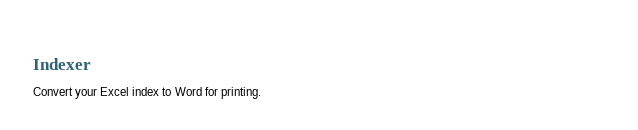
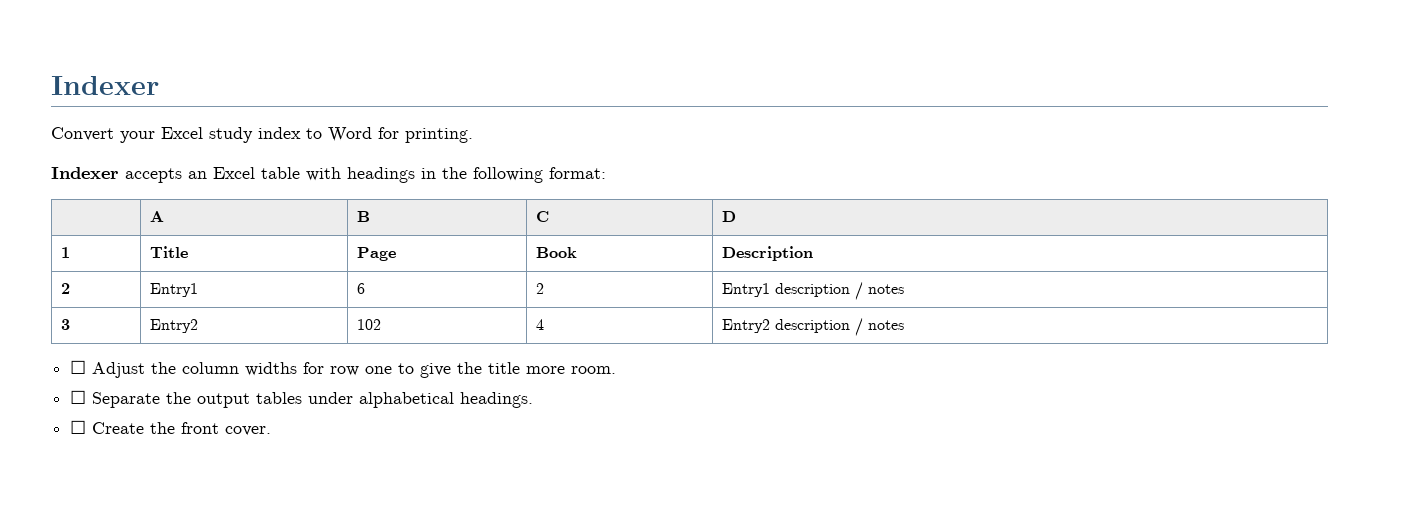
- Convert your Excel index to Word for printing.
+ Convert your Excel study index to Word for printing.
+ Indexer accepts an Excel table with headings in the following format:
+ | A | B | C | D
+ 1 | Title | Page | Book | Description
+ 2 | Entry1 | 6 | 2 | Entry1 description / notes
+ 3 | Entry2 | 102 | 4 | Entry2 description / notes
+ ☐ Adjust the column widths for row one to give the title more room.
+ ☐ Separate the output tables under alphabetical headings.
+ ☐ Create the front cover.

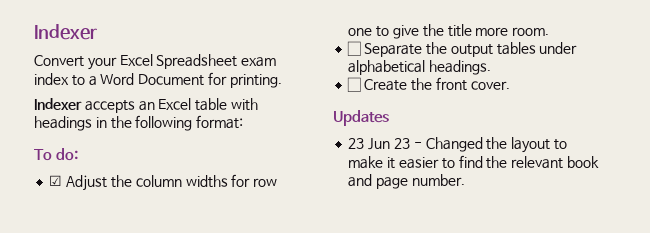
- Convert your Excel study index to Word for printing.
+ Convert your Excel Spreadsheet exam index to a Word Document for printing.
- | A | B | C | D
- 1 | Title | Page | Book | Description
- 2 | Entry1 | 6 | 2 | Entry1 description / notes
- 3 | Entry2 | 102 | 4 | Entry2 description / notes
- ☐ Adjust the column widths for row one to give the title more room.
+ To do:
+ ☑ Adjust the column widths for row one to give the title more room.
+ Updates
+ 23 Jun 23 - Changed the layout to make it easier to find the relevant book and page number.

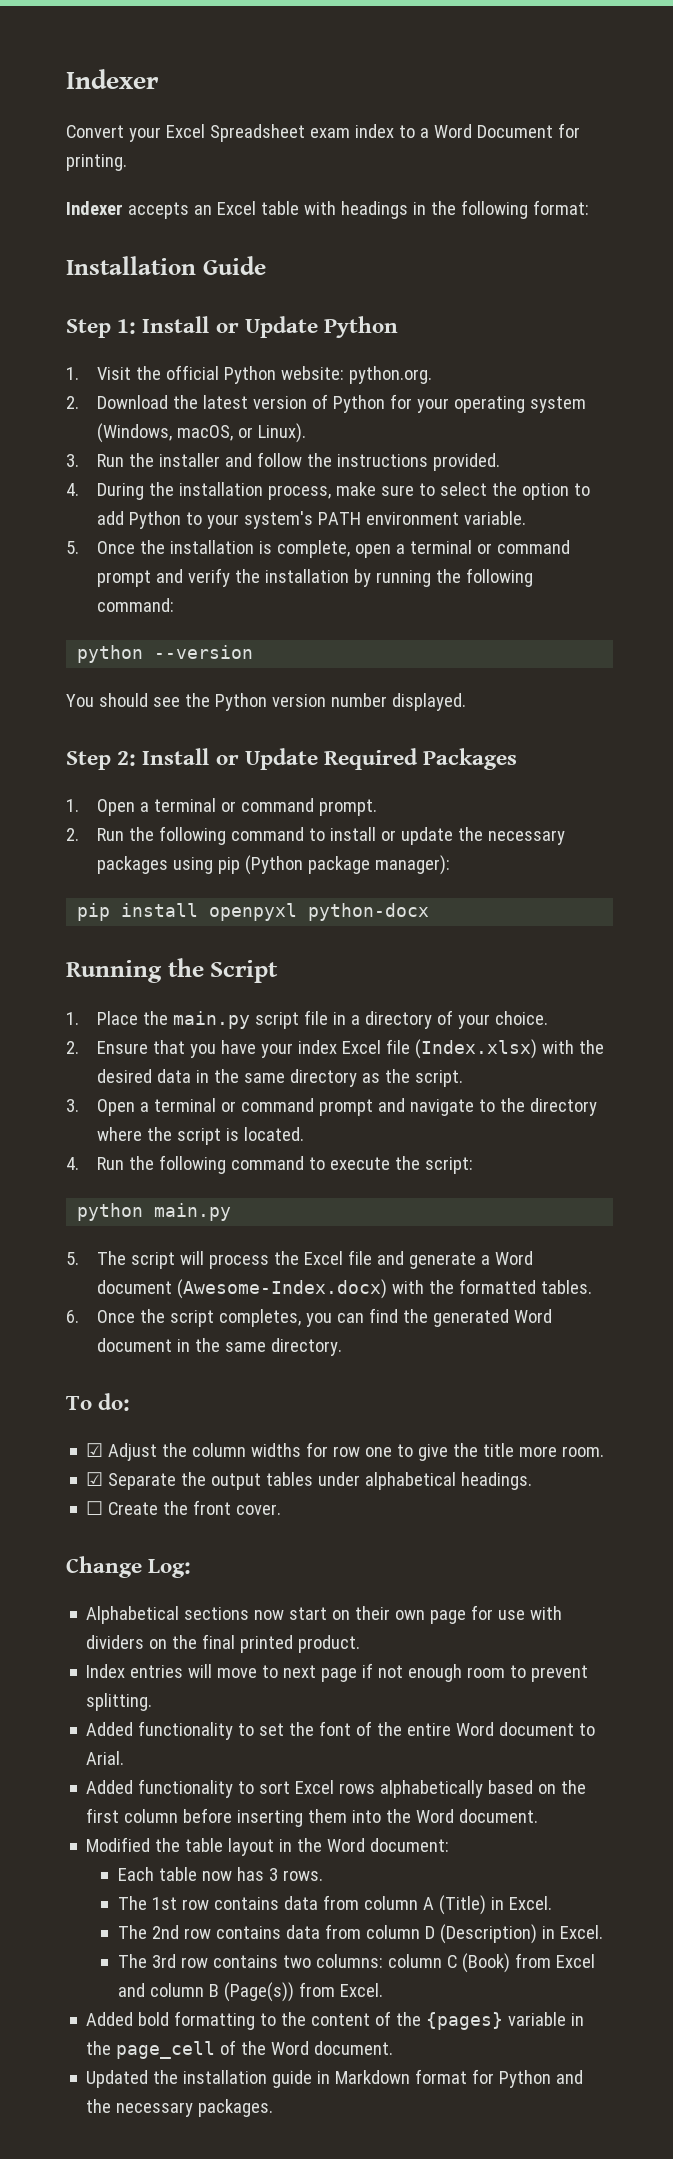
+ Installation Guide
+ Step 1: Install or Update Python
+ 1. Visit the official Python website: python.org.
+ 2. Download the latest version of Python for your operating system (Windows, macOS, or Linux).
+ 3. Run the installer and follow the instructions provided.
+ 4. During the installation process, make sure to select the option to add Python to your system's PATH environment variable.
+ 5. Once the installation is complete, open a terminal or command prompt and verify the installation by running the following command:
+ python --version
+ You should see the Python version number displayed.
+ Step 2: Install or Update Required Packages
+ 1. Open a terminal or command prompt.
+ 2. Run the following command to install or update the necessary packages using pip (Python package manager):
+ pip install openpyxl python-docx
+ Running the Script
+ 1. Place the main.py script file in a directory of your choice.
+ 2. Ensure that you have your index Excel file (Index.xlsx) with the desired data in the same directory as the script.
+ 3. Open a terminal or command prompt and navigate to the directory where the script is located.
+ 4. Run the following command to execute the script:
+ python main.py
+ 5. The script will process the Excel file and generate a Word document (Awesome-Index.docx) with the formatted tables.
+ 6. Once the script completes, you can find the generated Word document in the same directory.
- ☐ Separate the output tables under alphabetical headings.
+ ☑ Separate the output tables under alphabetical headings.
- Updates
- 23 Jun 23 - Changed the layout to make it easier to find the relevant book and page number.
+ Change Log:
+ Alphabetical sections now start on their own page for use with dividers on the final printed product.
+ Index entries will move to next page if not enough room to prevent splitting.
+ Added functionality to set the font of the entire Word document to Arial.
+ Added functionality to sort Excel rows alphabetically based on the first column before inserting them into the Word document.
+ Modified the table layout in the Word document:
+ Each table now has 3 rows.
+ The 1st row contains data from column A (Title) in Excel.
+ The 2nd row contains data from column D (Description) in Excel.
+ The 3rd row contains two columns: column C (Book) from Excel and column B (Page(s)) from Excel.
+ Added bold formatting to the content of the {pages} variable in the page_cell of the Word document.
+ Updated the installation guide in Markdown format for Python and the necessary packages.

